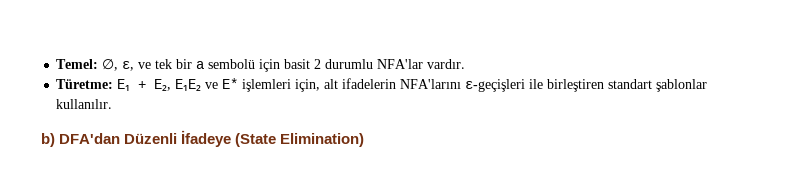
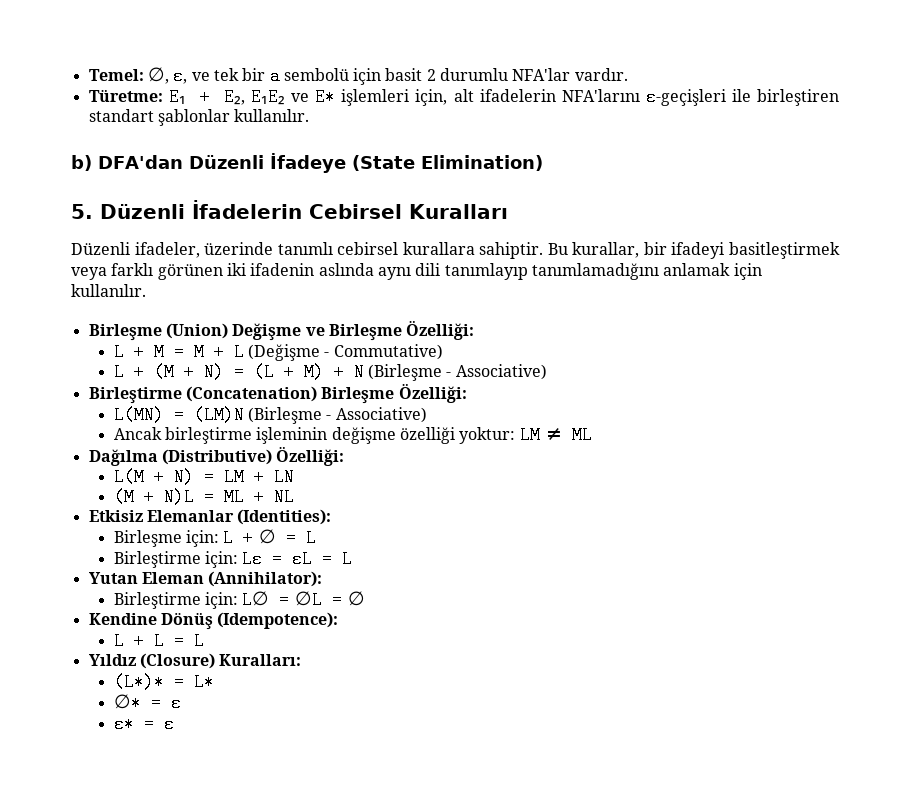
+ 5. Düzenli İfadelerin Cebirsel Kuralları
+ Düzenli ifadeler, üzerinde tanımlı cebirsel kurallara sahiptir. Bu kurallar, bir ifadeyi basitleştirmek veya farklı görünen iki ifadenin aslında aynı dili tanımlayıp tanımlamadığını anlamak için kullanılır.
+ Birleşme (Union) Değişme ve Birleşme Özelliği:
+ L + M = M + L (Değişme - Commutative)
+ L + (M + N) = (L + M) + N (Birleşme - Associative)
+ Birleştirme (Concatenation) Birleşme Özelliği:
+ L(MN) = (LM)N (Birleşme - Associative)
+ Ancak birleştirme işleminin değişme özelliği yoktur: LM ≠ ML
+ Dağılma (Distributive) Özelliği:
+ L(M + N) = LM + LN
+ (M + N)L = ML + NL
+ Etkisiz Elemanlar (Identities):
+ Birleşme için: L + ∅ = L
+ Birleştirme için: Lε = εL = L
+ Yutan Eleman (Annihilator):
+ Birleştirme için: L∅ = ∅L = ∅
+ Kendine Dönüş (Idempotence):
+ L + L = L
+ Yıldız (Closure) Kuralları:
+ (L*)* = L*
+ ∅* = ε
+ ε* = ε

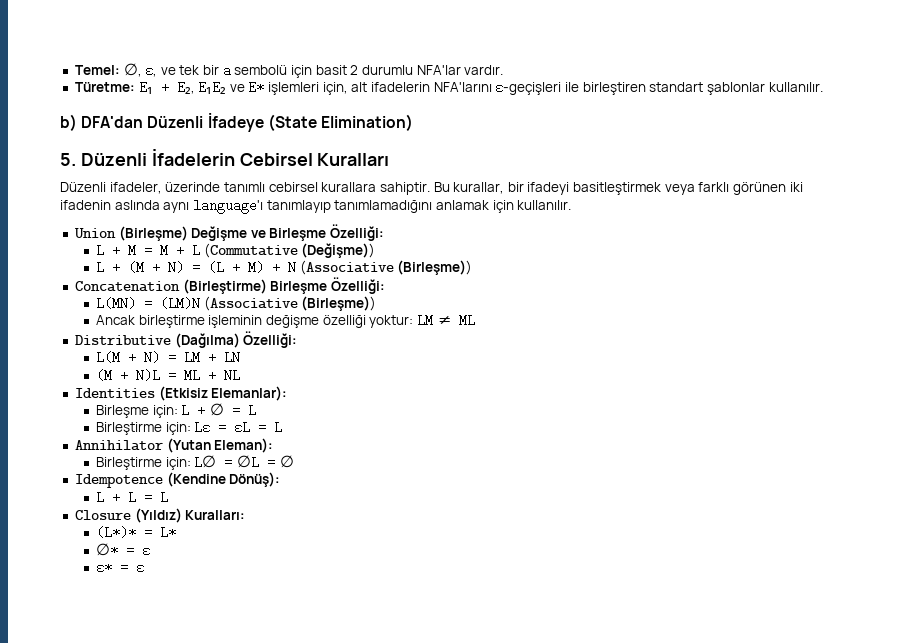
- Bu kurallar, bir ifadeyi basitleştirmek veya farklı görünen iki ifadenin aslında aynı dili tanımlayıp tanımlamadığını anlamak için kullanılır.
+ Bu kurallar, bir ifadeyi basitleştirmek veya farklı görünen iki ifadenin aslında aynı language'ı tanımlayıp tanımlamadığını anlamak için kullanılır.
- Birleşme (Union) Değişme ve Birleşme Özelliği:
+ Union (Birleşme) Değişme ve Birleşme Özelliği:
- L + M = M + L (Değişme - Commutative)
+ L + M = M + L (Commutative (Değişme))
- L + (M + N) = (L + M) + N (Birleşme - Associative)
- Birleştirme (Concatenation) Birleşme Özelliği:
+ L + (M + N) = (L + M) + N (Associative (Birleşme))
+ Concatenation (Birleştirme) Birleşme Özelliği:
- L(MN) = (LM)N (Birleşme - Associative)
+ L(MN) = (LM)N (Associative (Birleşme))
- Dağılma (Distributive) Özelliği:
+ Distributive (Dağılma) Özelliği:
- Etkisiz Elemanlar (Identities):
+ Identities (Etkisiz Elemanlar):
- Yutan Eleman (Annihilator):
+ Annihilator (Yutan Eleman):
- Kendine Dönüş (Idempotence):
+ Idempotence (Kendine Dönüş):
- Yıldız (Closure) Kuralları:
+ Closure (Yıldız) Kuralları:

